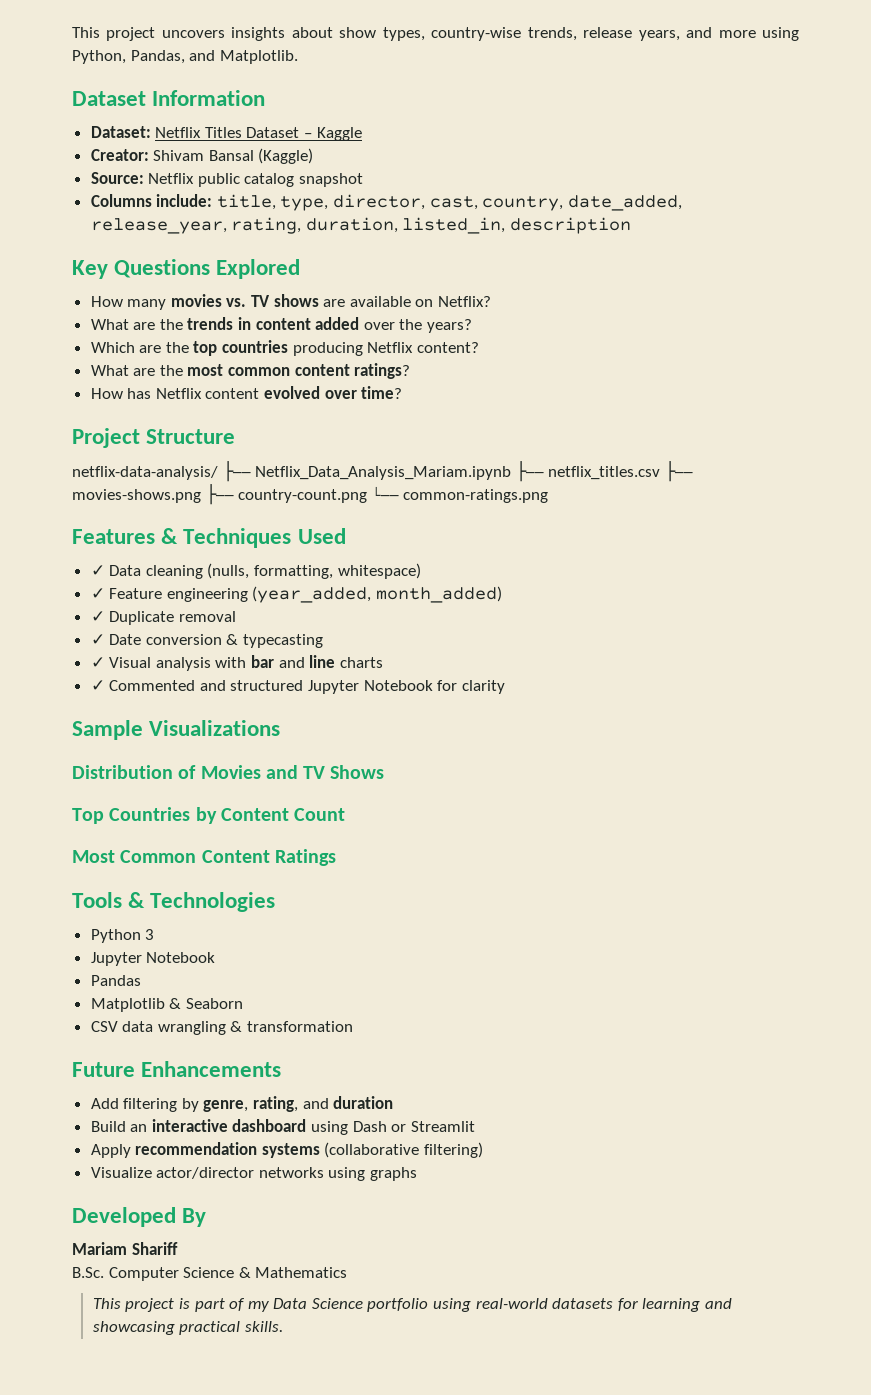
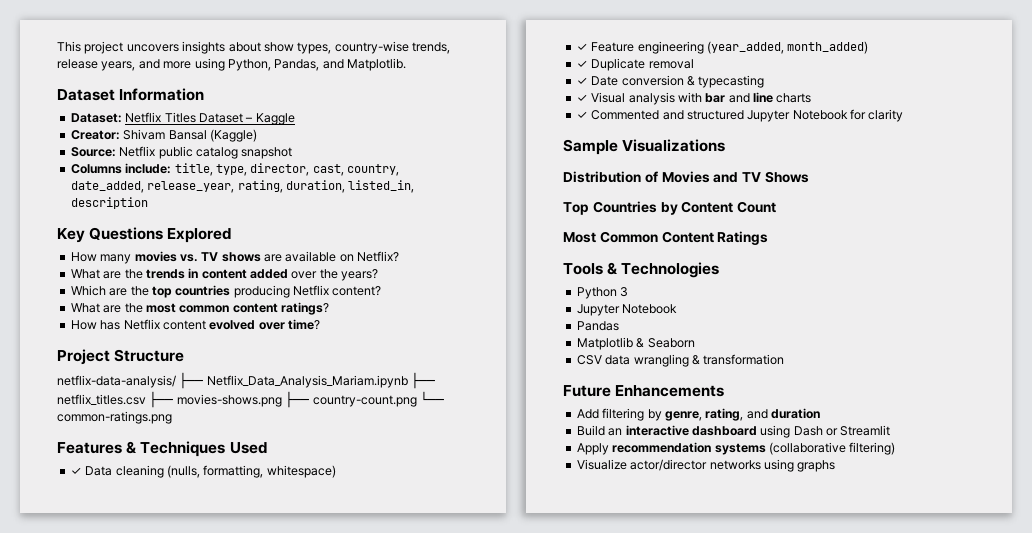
- Developed By
- Mariam Shariff
- B.Sc. Computer Science & Mathematics
- This project is part of my Data Science portfolio using real-world datasets for learning and showcasing practical skills.

